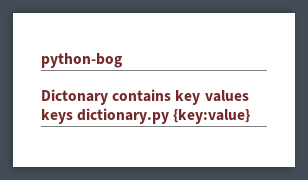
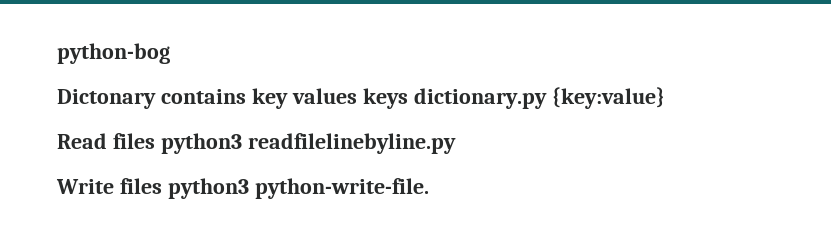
+ Read files python3 readfilelinebyline.py
+ Write files python3 python-write-file.

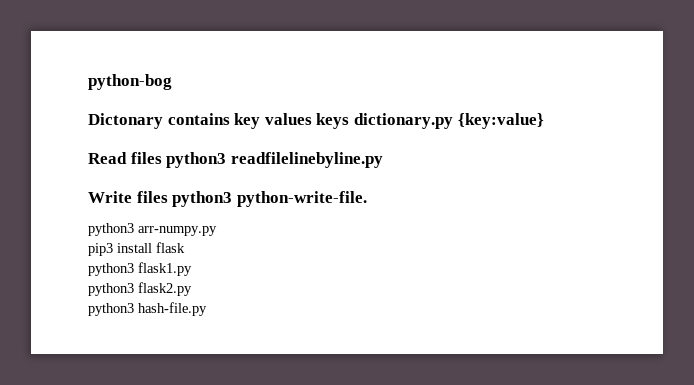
+ python3 arr-numpy.py
+ pip3 install flask
+ python3 flask1.py
+ python3 flask2.py
+ python3 hash-file.py

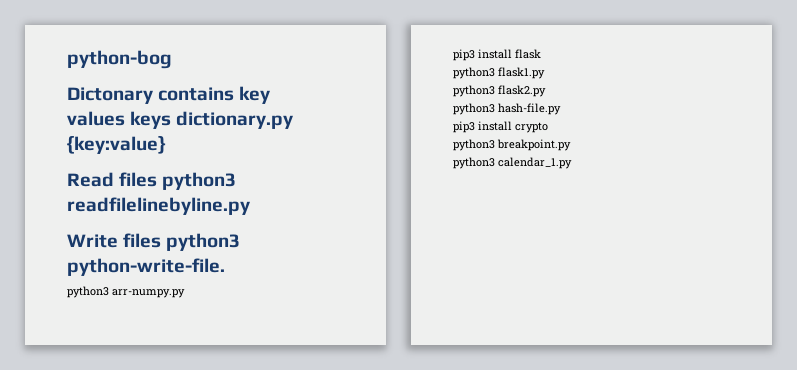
+ pip3 install crypto
+ python3 breakpoint.py
+ python3 calendar_1.py

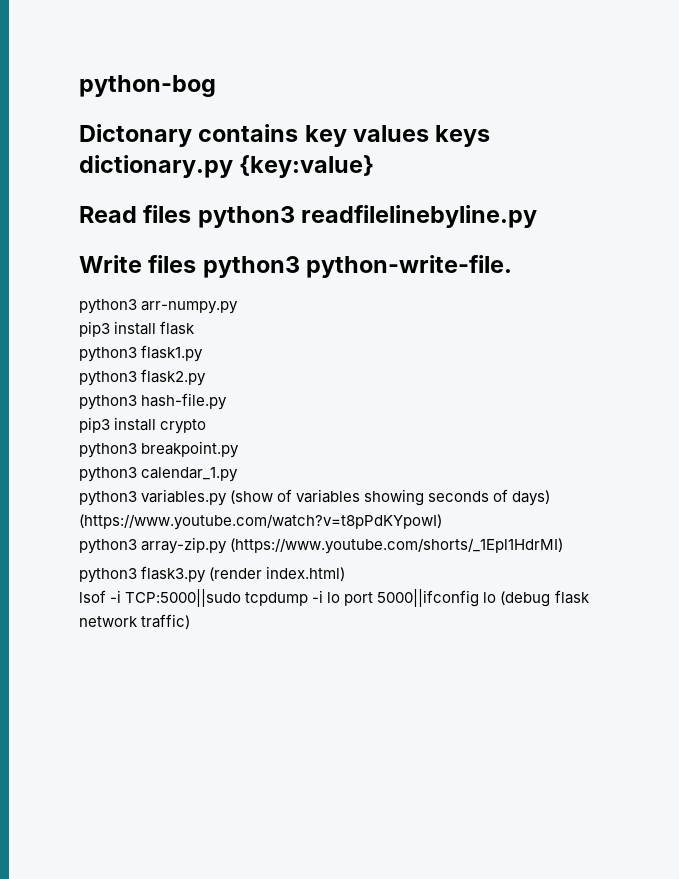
+ python3 variables.py (show of variables showing seconds of days) (https://www.youtube.com/watch?v=t8pPdKYpowI)
+ python3 array-zip.py (https://www.youtube.com/shorts/_1Epl1HdrMI)
+ python3 flask3.py (render index.html)
+ lsof -i TCP:5000||sudo tcpdump -i lo port 5000||ifconfig lo (debug flask network traffic)

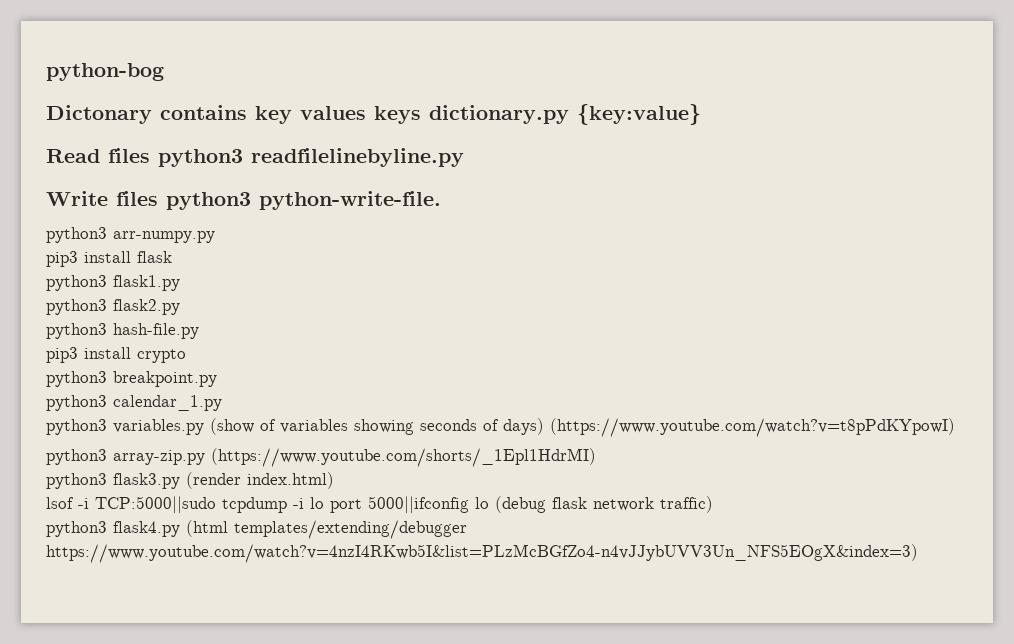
+ python3 flask4.py (html templates/extending/debugger https://www.youtube.com/watch?v=4nzI4RKwb5I&list=PLzMcBGfZo4-n4vJJybUVV3Un_NFS5EOgX&index=3)

